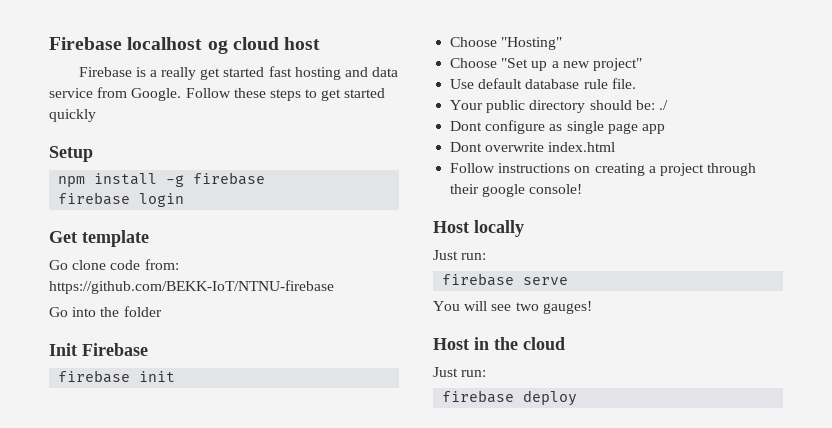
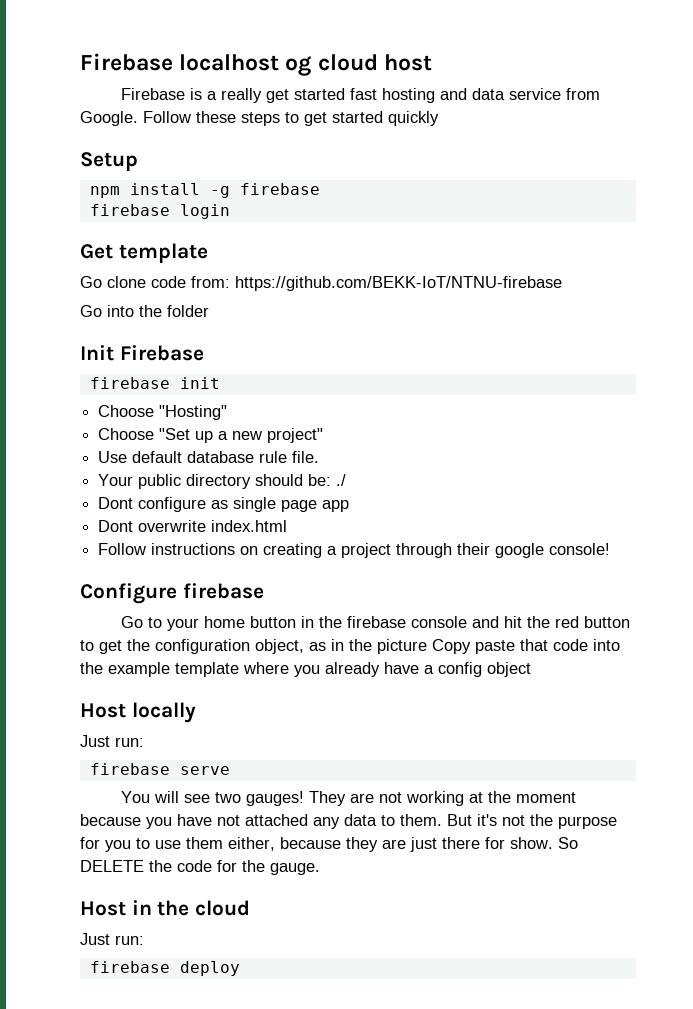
+ Configure firebase
+ Go to your home button in the firebase console and hit the red button to get the configuration object, as in the picture Copy paste that code into the example template where you already have a config object
+ They are not working at the moment because you have not attached any data to them. But it's not the purpose for you to use them either, because they are just there for show. So DELETE the code for the gauge.

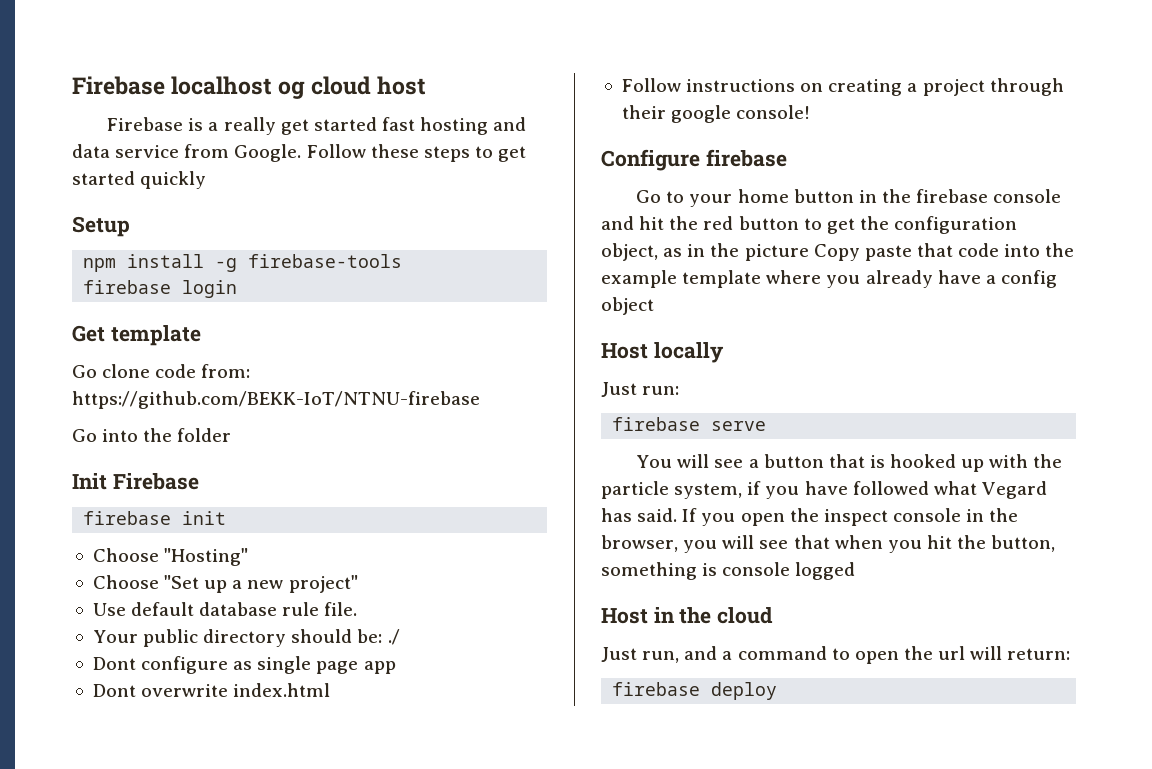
- npm install -g firebase
+ npm install -g firebase-tools
- You will see two gauges! They are not working at the moment because you have not attached any data to them. But it's not the purpose for you to use them either, because they are just there for show. So DELETE the code for the gauge.
+ You will see a button that is hooked up with the particle system, if you have followed what Vegard has said. If you open the inspect console in the browser, you will see that when you hit the button, something is console logged
  Host in the cloud
- Just run:
+ Just run, and a command to open the url will return:

